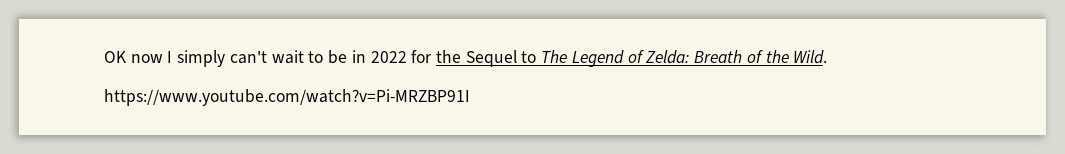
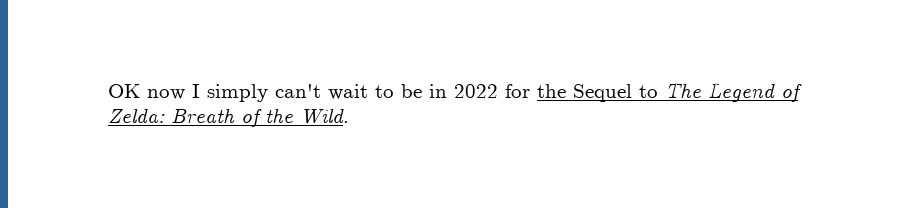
- https://www.youtube.com/watch?v=Pi-MRZBP91I

